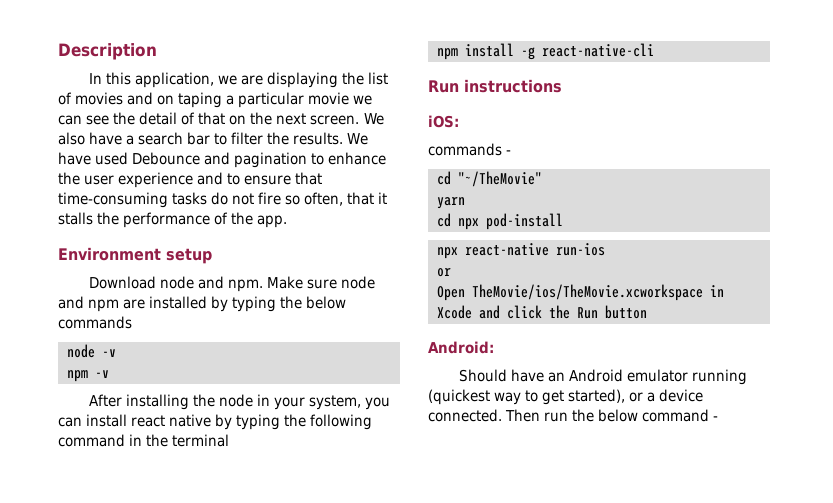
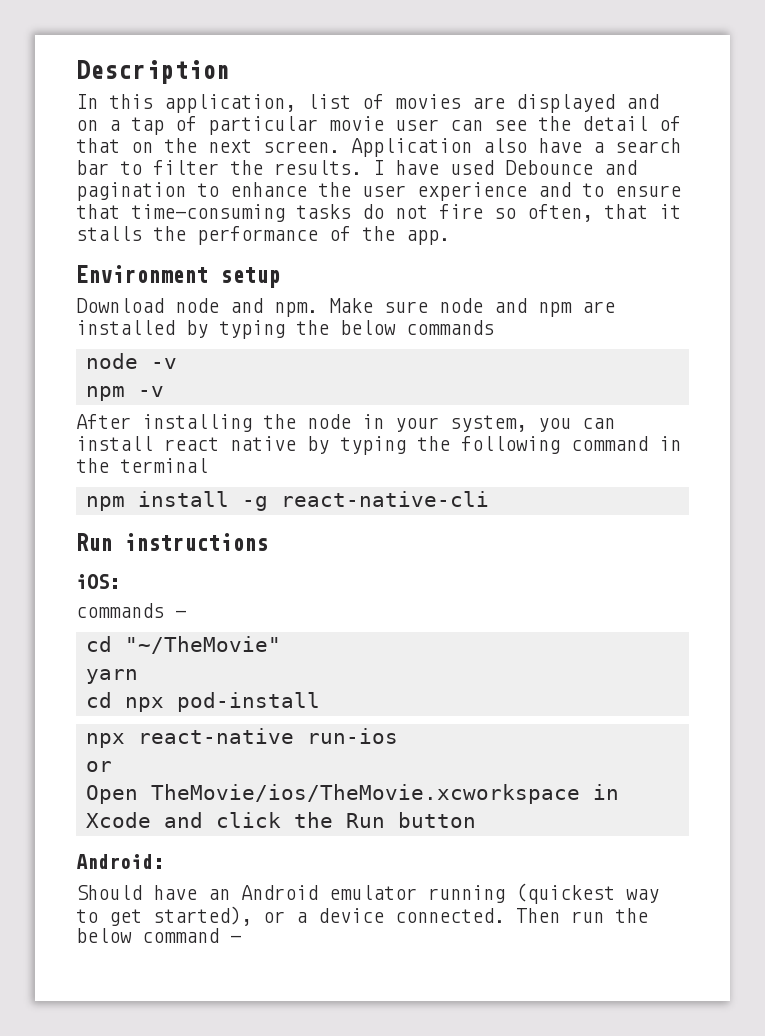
- In this application, we are displaying the list of movies and on taping a particular movie we can see the detail of that on the next screen.
+ In this application, list of movies are displayed and on a tap of particular movie user can see the detail of that on the next screen.
- We also have a search bar to filter the results.
+ Application also have a search bar to filter the results.
- We have used Debounce and pagination to enhance the user experience and to ensure that time-consuming tasks do not fire so often, that it stalls the performance of the app.
+ I have used Debounce and pagination to enhance the user experience and to ensure that time-consuming tasks do not fire so often, that it stalls the performance of the app.

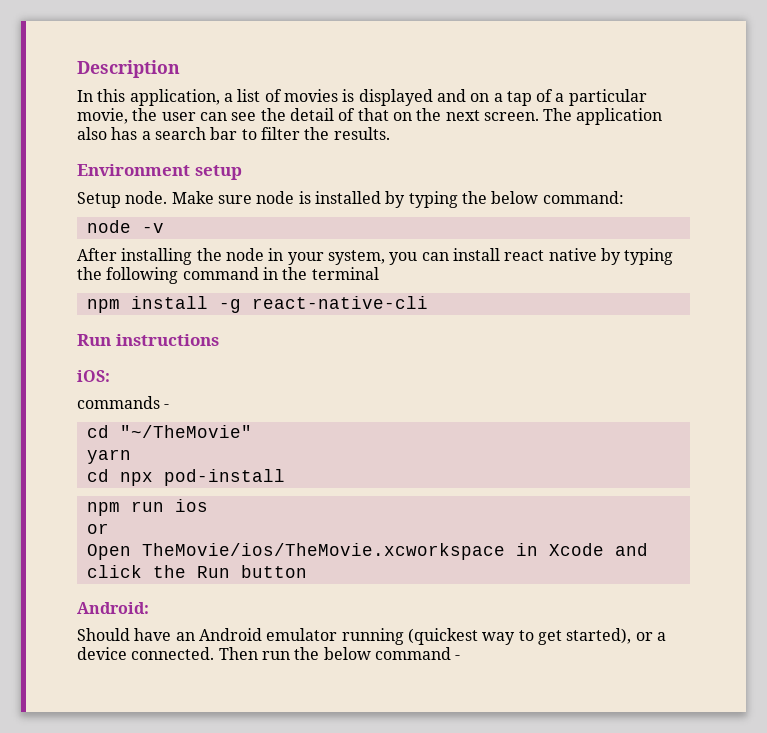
- In this application, list of movies are displayed and on a tap of particular movie user can see the detail of that on the next screen.
+ In this application, a list of movies is displayed and on a tap of a particular movie, the user can see the detail of that on the next screen.
- Application also have a search bar to filter the results. I have used Debounce and pagination to enhance the user experience and to ensure that time-consuming tasks do not fire so often, that it stalls the performance of the app.
+ The application also has a search bar to filter the results.
  Environment setup
- Download node and npm. Make sure node and npm are installed by typing the below commands
+ Setup node. Make sure node is installed by typing the below command:
- npm -v
- npx react-native run-ios
+ npm run ios

